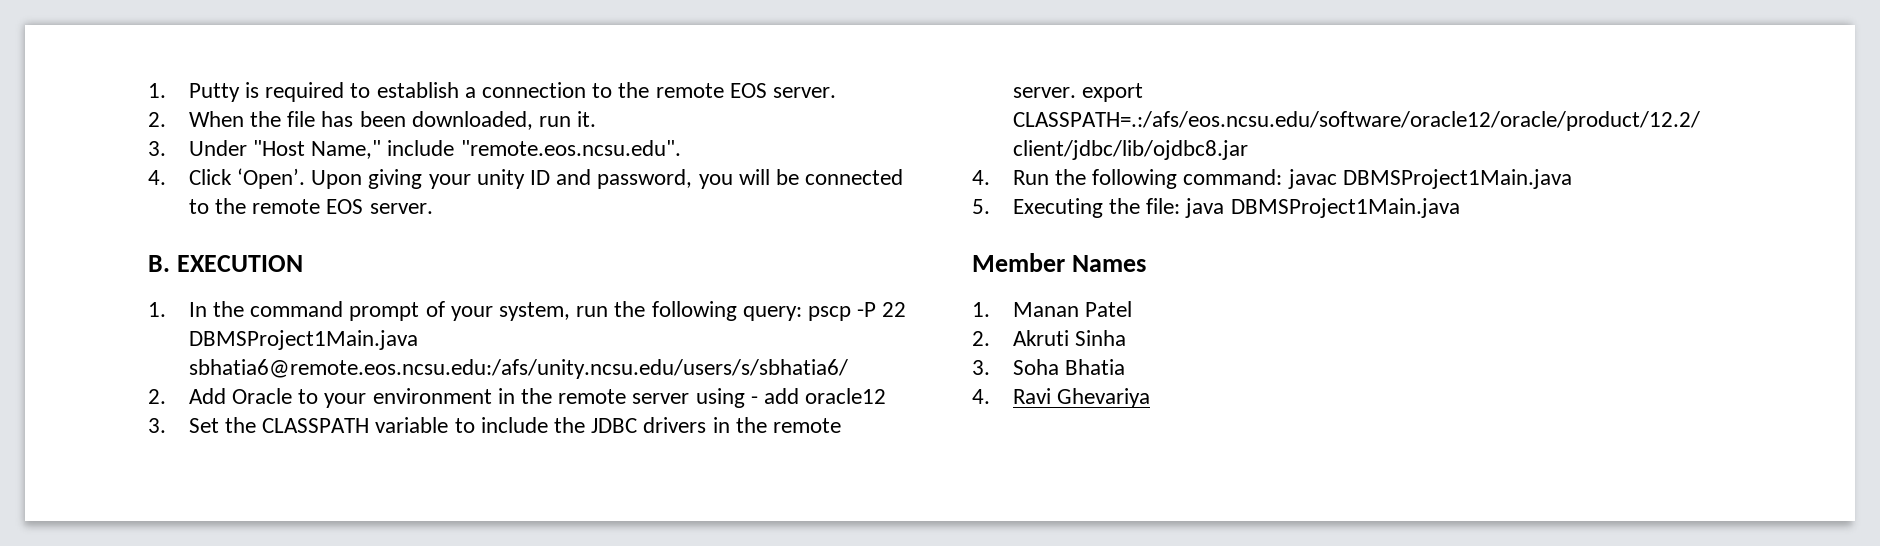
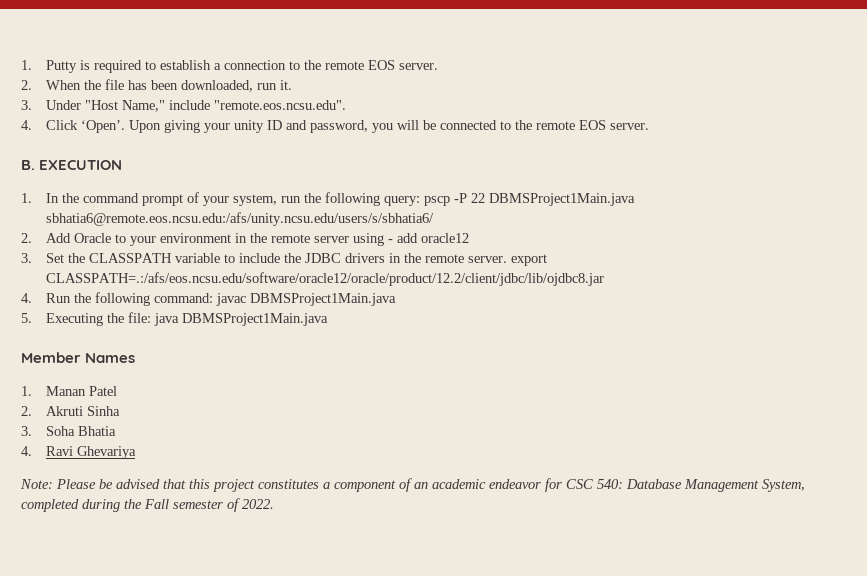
+ Note: Please be advised that this project constitutes a component of an academic endeavor for CSC 540: Database Management System, completed during the Fall semester of 2022.

